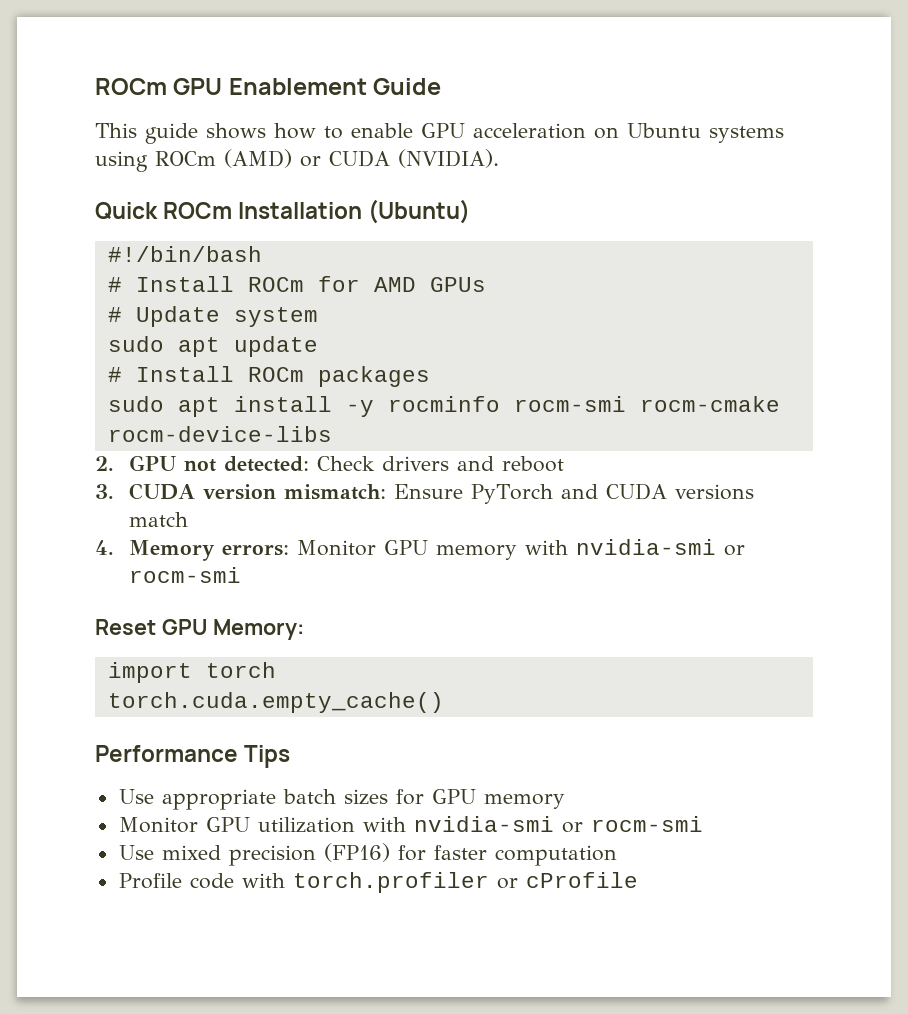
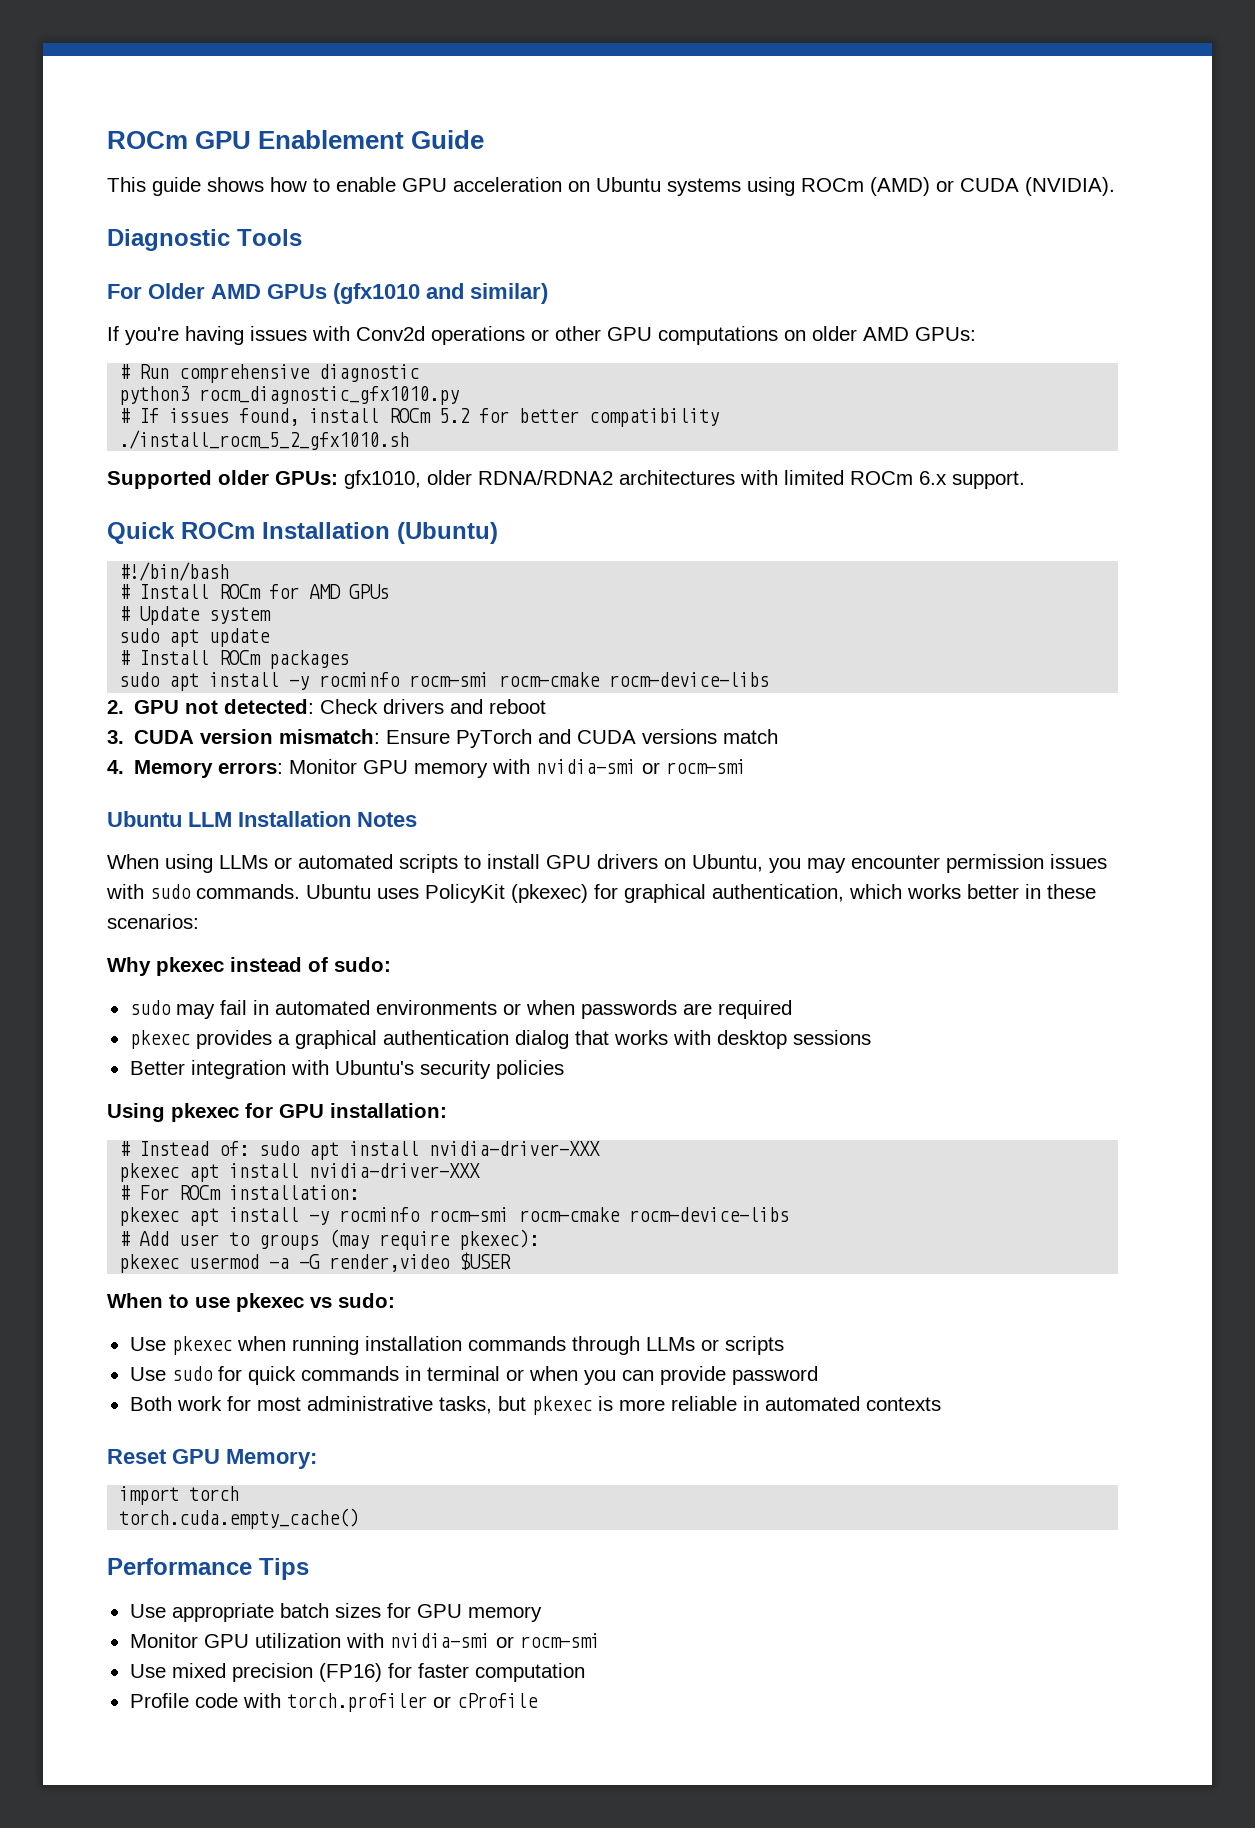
+ Diagnostic Tools
+ For Older AMD GPUs (gfx1010 and similar)
+ If you're having issues with Conv2d operations or other GPU computations on older AMD GPUs:
+ # Run comprehensive diagnostic
+ python3 rocm_diagnostic_gfx1010.py
+ # If issues found, install ROCm 5.2 for better compatibility
+ ./install_rocm_5_2_gfx1010.sh
+ Supported older GPUs: gfx1010, older RDNA/RDNA2 architectures with limited ROCm 6.x support.
+ Ubuntu LLM Installation Notes
+ When using LLMs or automated scripts to install GPU drivers on Ubuntu, you may encounter permission issues with sudo commands. Ubuntu uses PolicyKit (pkexec) for graphical authentication, which works better in these scenarios:
+ Why pkexec instead of sudo:
+ sudo may fail in automated environments or when passwords are required
+ pkexec provides a graphical authentication dialog that works with desktop sessions
+ Better integration with Ubuntu's security policies
+ Using pkexec for GPU installation:
+ # Instead of: sudo apt install nvidia-driver-XXX
+ pkexec apt install nvidia-driver-XXX
+ # For ROCm installation:
+ pkexec apt install -y rocminfo rocm-smi rocm-cmake rocm-device-libs
+ # Add user to groups (may require pkexec):
+ pkexec usermod -a -G render,video $USER
+ When to use pkexec vs sudo:
+ Use pkexec when running installation commands through LLMs or scripts
+ Use sudo for quick commands in terminal or when you can provide password
+ Both work for most administrative tasks, but pkexec is more reliable in automated contexts

